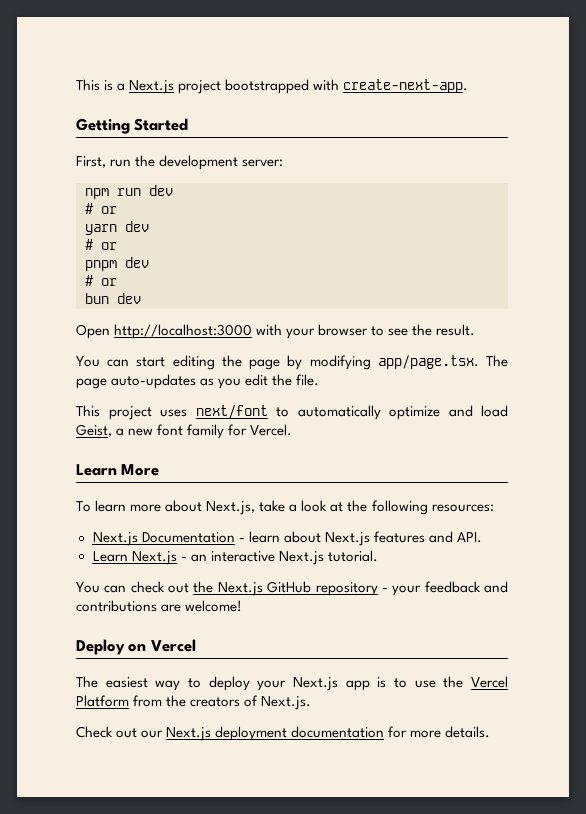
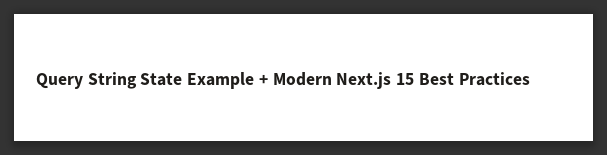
- This is a Next.js project bootstrapped with create-next-app.
- Getting Started
- First, run the development server:
- npm run dev
- # or
- yarn dev
- # or
- pnpm dev
- # or
- bun dev
- Open http://localhost:3000 with your browser to see the result.
- You can start editing the page by modifying app/page.tsx. The page auto-updates as you edit the file.
- This project uses next/font to automatically optimize and load Geist, a new font family for Vercel.
- Learn More
- To learn more about Next.js, take a look at the following resources:
- Next.js Documentation - learn about Next.js features and API.
- Learn Next.js - an interactive Next.js tutorial.
- You can check out the Next.js GitHub repository - your feedback and contributions are welcome!
- Deploy on Vercel
- The easiest way to deploy your Next.js app is to use the Vercel Platform from the creators of Next.js.
- Check out our Next.js deployment documentation for more details.
+ Query String State Example + Modern Next.js 15 Best Practices

